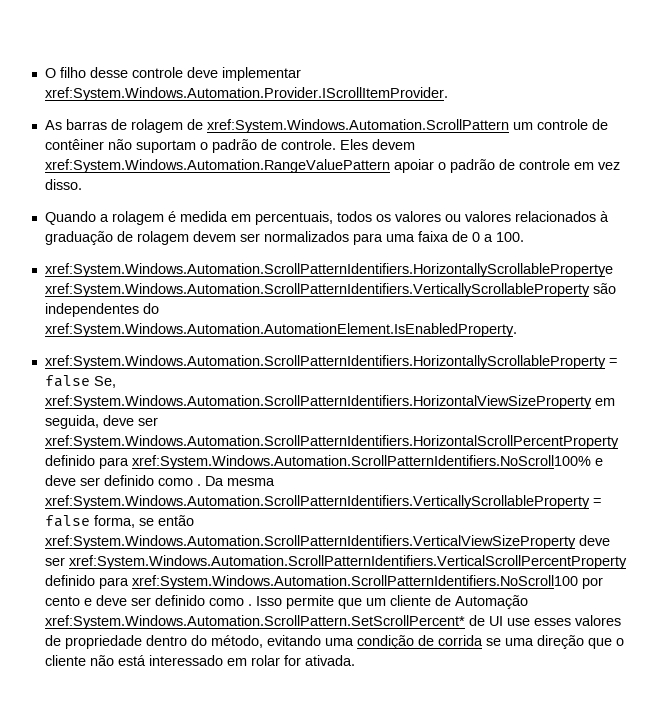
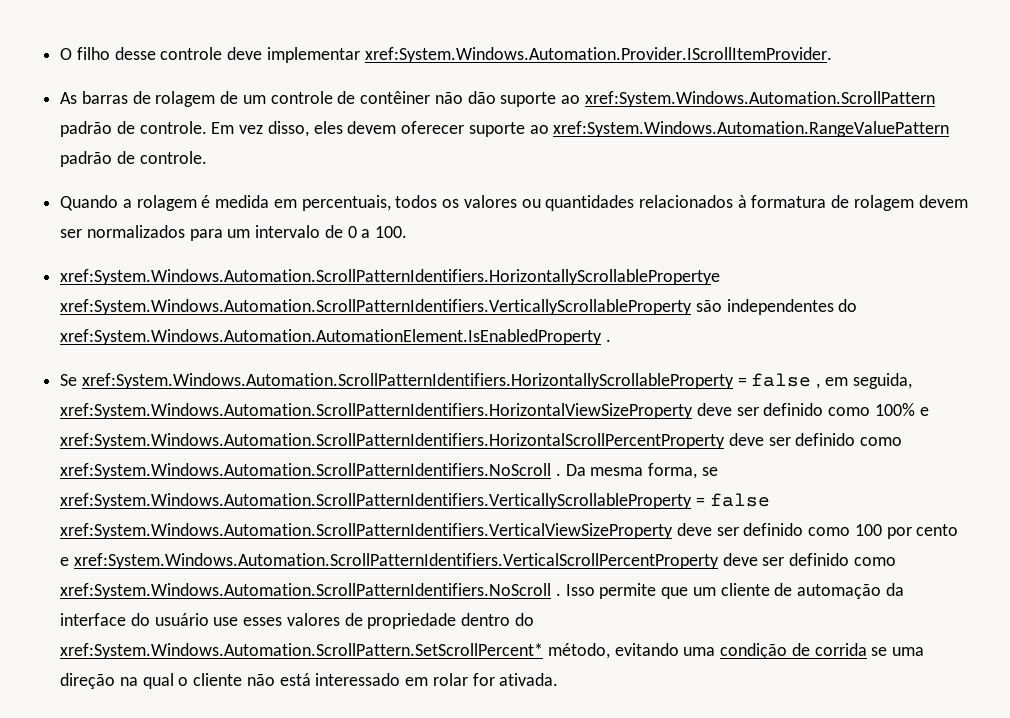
- As barras de rolagem de xref:System.Windows.Automation.ScrollPattern um controle de contêiner não suportam o padrão de controle. Eles devem xref:System.Windows.Automation.RangeValuePattern apoiar o padrão de controle em vez disso.
+ As barras de rolagem de um controle de contêiner não dão suporte ao xref:System.Windows.Automation.ScrollPattern padrão de controle. Em vez disso, eles devem oferecer suporte ao xref:System.Windows.Automation.RangeValuePattern padrão de controle.
- Quando a rolagem é medida em percentuais, todos os valores ou valores relacionados à graduação de rolagem devem ser normalizados para uma faixa de 0 a 100.
+ Quando a rolagem é medida em percentuais, todos os valores ou quantidades relacionados à formatura de rolagem devem ser normalizados para um intervalo de 0 a 100.
- xref:System.Windows.Automation.ScrollPatternIdentifiers.HorizontallyScrollablePropertye xref:System.Windows.Automation.ScrollPatternIdentifiers.VerticallyScrollableProperty são independentes do xref:System.Windows.Automation.AutomationElement.IsEnabledProperty.
- xref:System.Windows.Automation.ScrollPatternIdentifiers.HorizontallyScrollableProperty = false Se, xref:System.Windows.Automation.ScrollPatternIdentifiers.HorizontalViewSizeProperty em seguida, deve ser xref:System.Windows.Automation.ScrollPatternIdentifiers.HorizontalScrollPercentProperty definido para xref:System.Windows.Automation.ScrollPatternIdentifiers.NoScroll100% e deve ser definido como . Da mesma xref:System.Windows.Automation.ScrollPatternIdentifiers.VerticallyScrollableProperty = false forma, se então xref:System.Windows.Automation.ScrollPatternIdentifiers.VerticalViewSizeProperty deve ser xref:System.Windows.Automation.ScrollPatternIdentifiers.VerticalScrollPercentProperty definido para xref:System.Windows.Automation.ScrollPatternIdentifiers.NoScroll100 por cento e deve ser definido como .
+ xref:System.Windows.Automation.ScrollPatternIdentifiers.HorizontallyScrollablePropertye xref:System.Windows.Automation.ScrollPatternIdentifiers.VerticallyScrollableProperty são independentes do xref:System.Windows.Automation.AutomationElement.IsEnabledProperty .
+ Se xref:System.Windows.Automation.ScrollPatternIdentifiers.HorizontallyScrollableProperty = false , em seguida, xref:System.Windows.Automation.ScrollPatternIdentifiers.HorizontalViewSizeProperty deve ser definido como 100% e xref:System.Windows.Automation.ScrollPatternIdentifiers.HorizontalScrollPercentProperty deve ser definido como xref:System.Windows.Automation.ScrollPatternIdentifiers.NoScroll . Da mesma forma, se xref:System.Windows.Automation.ScrollPatternIdentifiers.VerticallyScrollableProperty = false xref:System.Windows.Automation.ScrollPatternIdentifiers.VerticalViewSizeProperty deve ser definido como 100 por cento e xref:System.Windows.Automation.ScrollPatternIdentifiers.VerticalScrollPercentProperty deve ser definido como xref:System.Windows.Automation.ScrollPatternIdentifiers.NoScroll .
- Isso permite que um cliente de Automação xref:System.Windows.Automation.ScrollPattern.SetScrollPercent* de UI use esses valores de propriedade dentro do método, evitando uma condição de corrida se uma direção que o cliente não está interessado em rolar for ativada.
+ Isso permite que um cliente de automação da interface do usuário use esses valores de propriedade dentro do xref:System.Windows.Automation.ScrollPattern.SetScrollPercent* método, evitando uma condição de corrida se uma direção na qual o cliente não está interessado em rolar for ativada.

